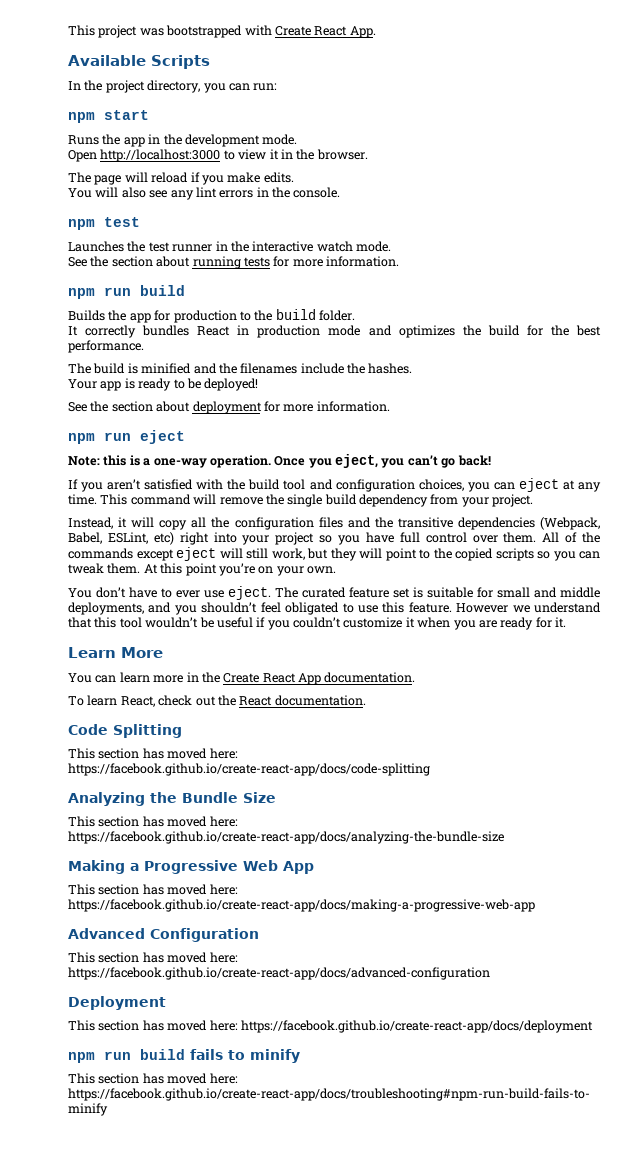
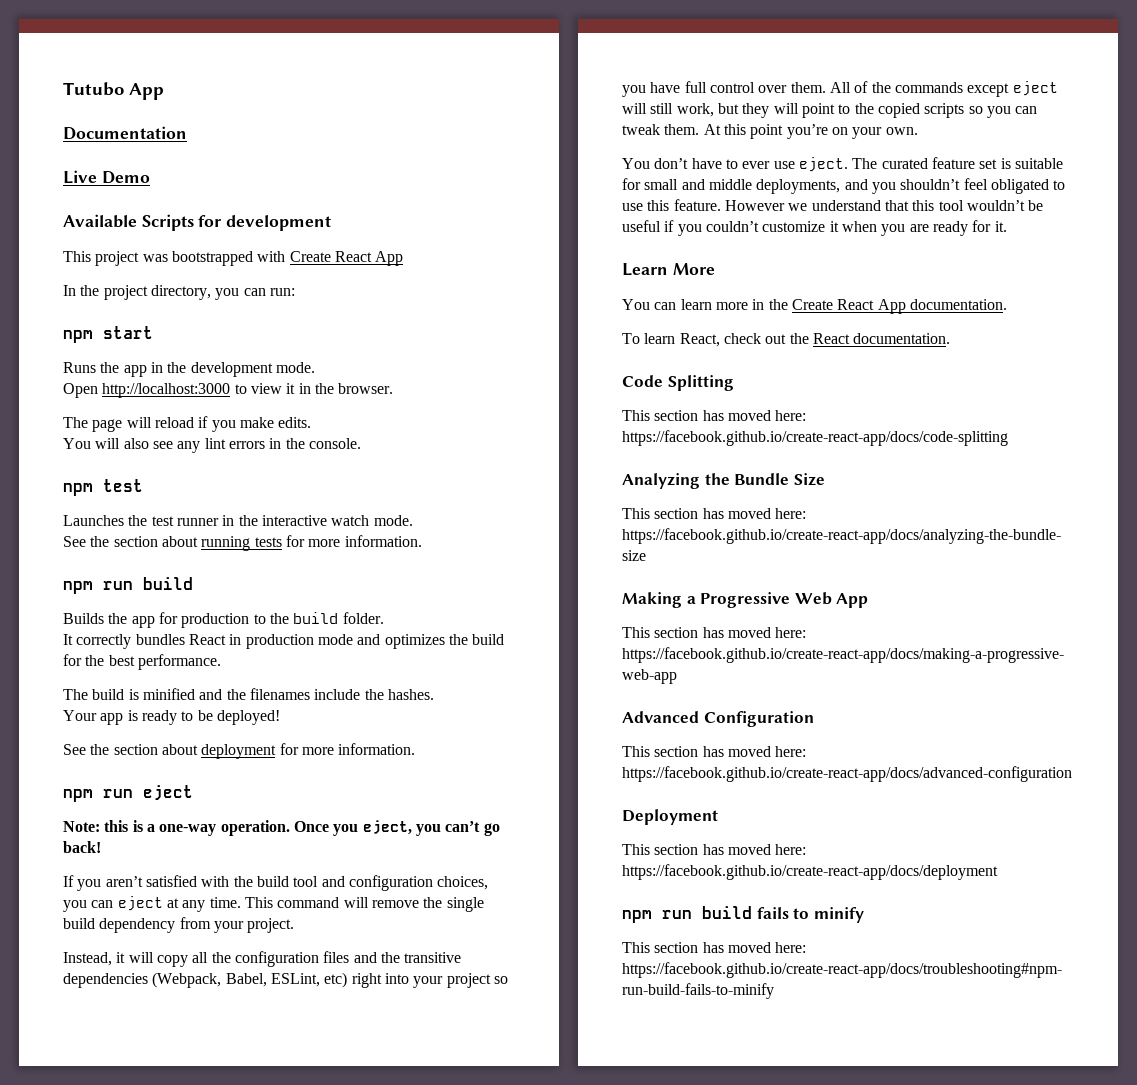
+ Tutubo App
+ Documentation
+ Live Demo
+ Available Scripts for development
- This project was bootstrapped with Create React App.
- Available Scripts
+ This project was bootstrapped with Create React App

